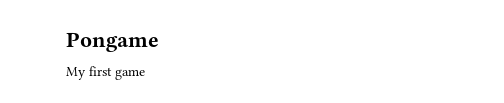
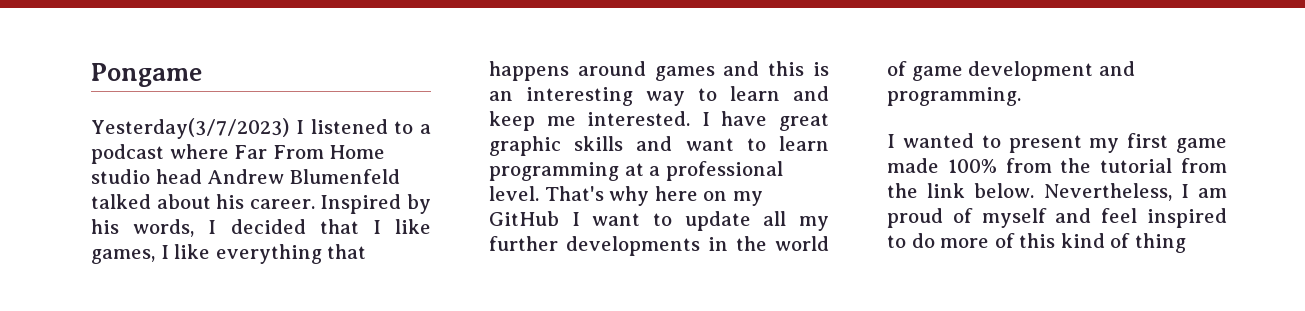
- My first game
+ Yesterday(3/7/2023) I listened to a podcast where Far From Home studio head Andrew Blumenfeld talked about his career. Inspired by his words, I decided that I like games, I like everything that happens around games and this is an interesting way to learn and keep me interested. I have great graphic skills and want to learn programming at a professional level. That's why here on my GitHub I want to update all my further developments in the world of game development and programming.
+ I wanted to present my first game made 100% from the tutorial from the link below. Nevertheless, I am proud of myself and feel inspired to do more of this kind of thing

